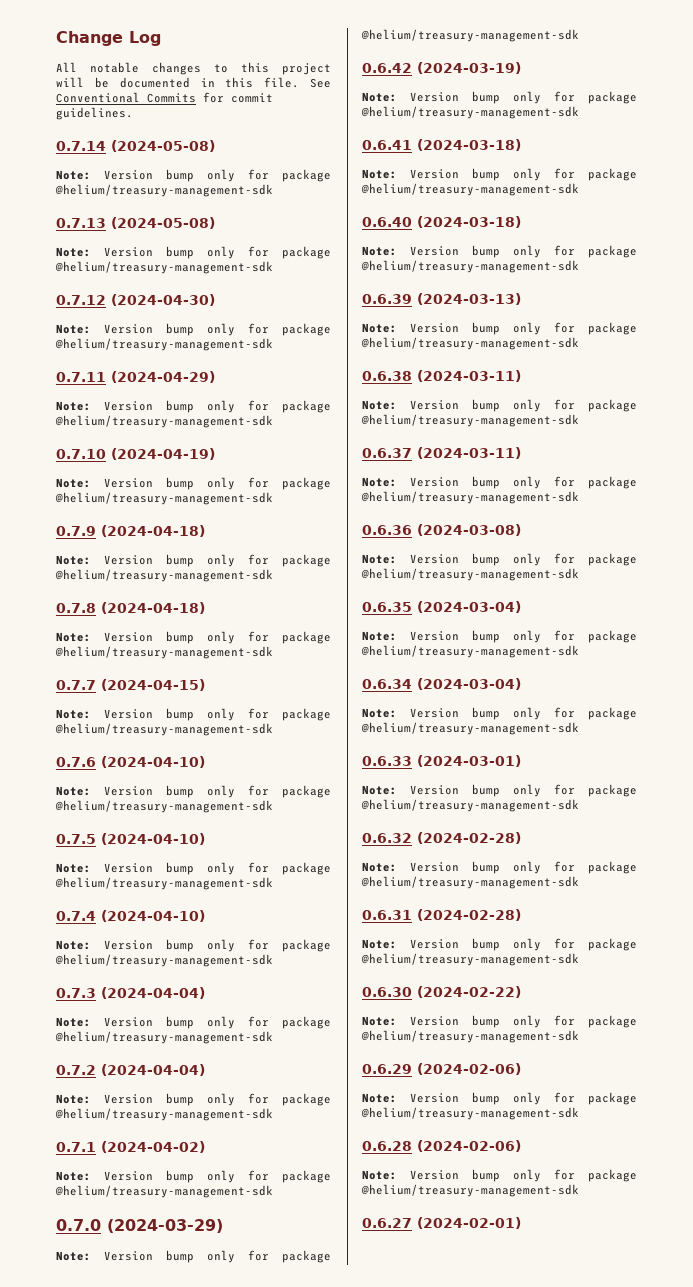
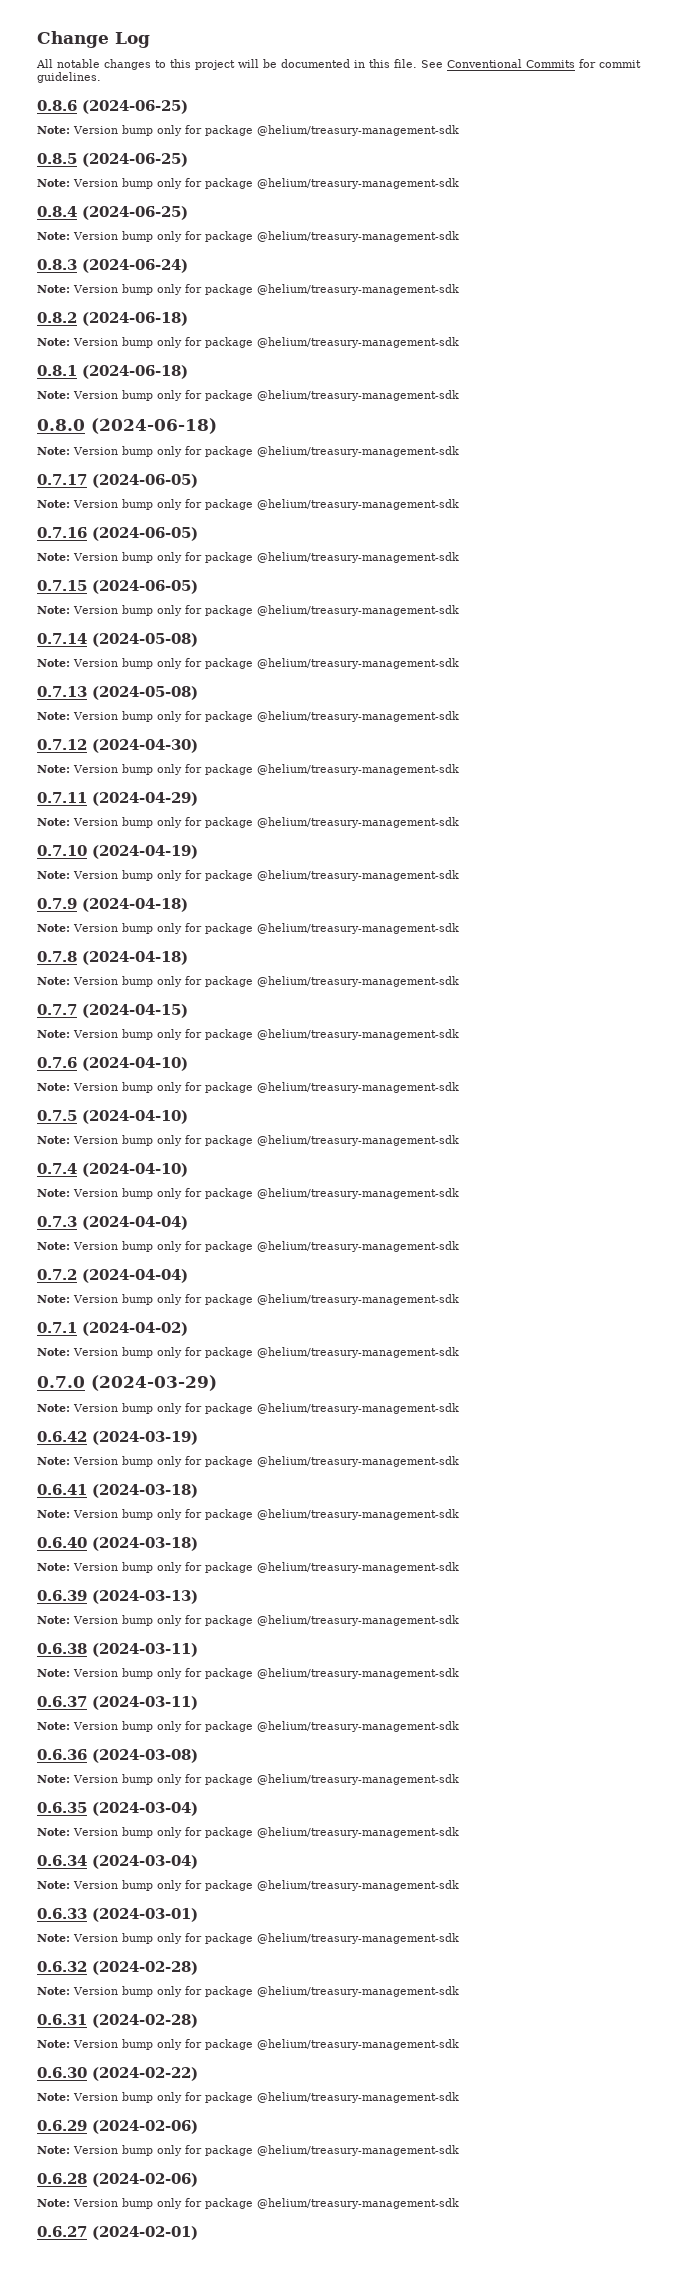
+ 0.8.6 (2024-06-25)
+ Note: Version bump only for package @helium/treasury-management-sdk
+ 0.8.5 (2024-06-25)
+ Note: Version bump only for package @helium/treasury-management-sdk
+ 0.8.4 (2024-06-25)
+ Note: Version bump only for package @helium/treasury-management-sdk
+ 0.8.3 (2024-06-24)
+ Note: Version bump only for package @helium/treasury-management-sdk
+ 0.8.2 (2024-06-18)
+ Note: Version bump only for package @helium/treasury-management-sdk
+ 0.8.1 (2024-06-18)
+ Note: Version bump only for package @helium/treasury-management-sdk
+ 0.8.0 (2024-06-18)
+ Note: Version bump only for package @helium/treasury-management-sdk
+ 0.7.17 (2024-06-05)
+ Note: Version bump only for package @helium/treasury-management-sdk
+ 0.7.16 (2024-06-05)
+ Note: Version bump only for package @helium/treasury-management-sdk
+ 0.7.15 (2024-06-05)
+ Note: Version bump only for package @helium/treasury-management-sdk

